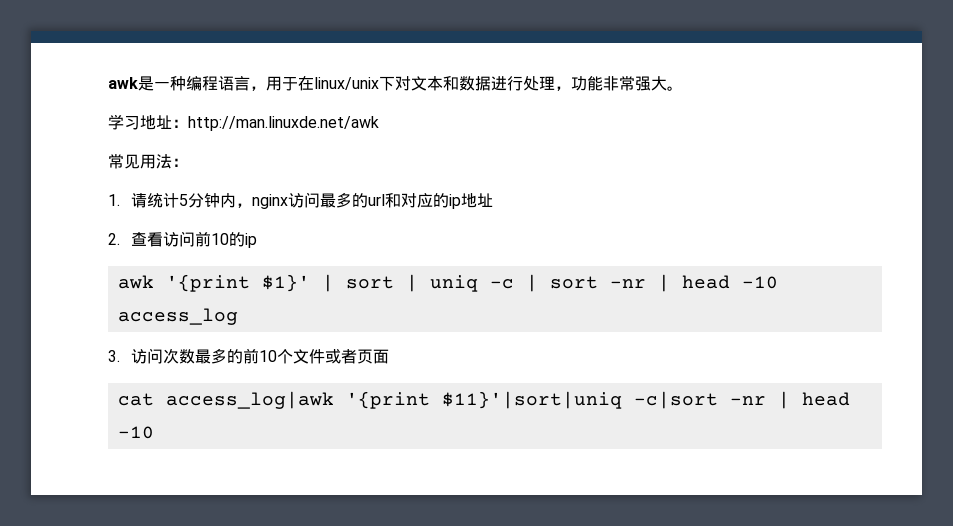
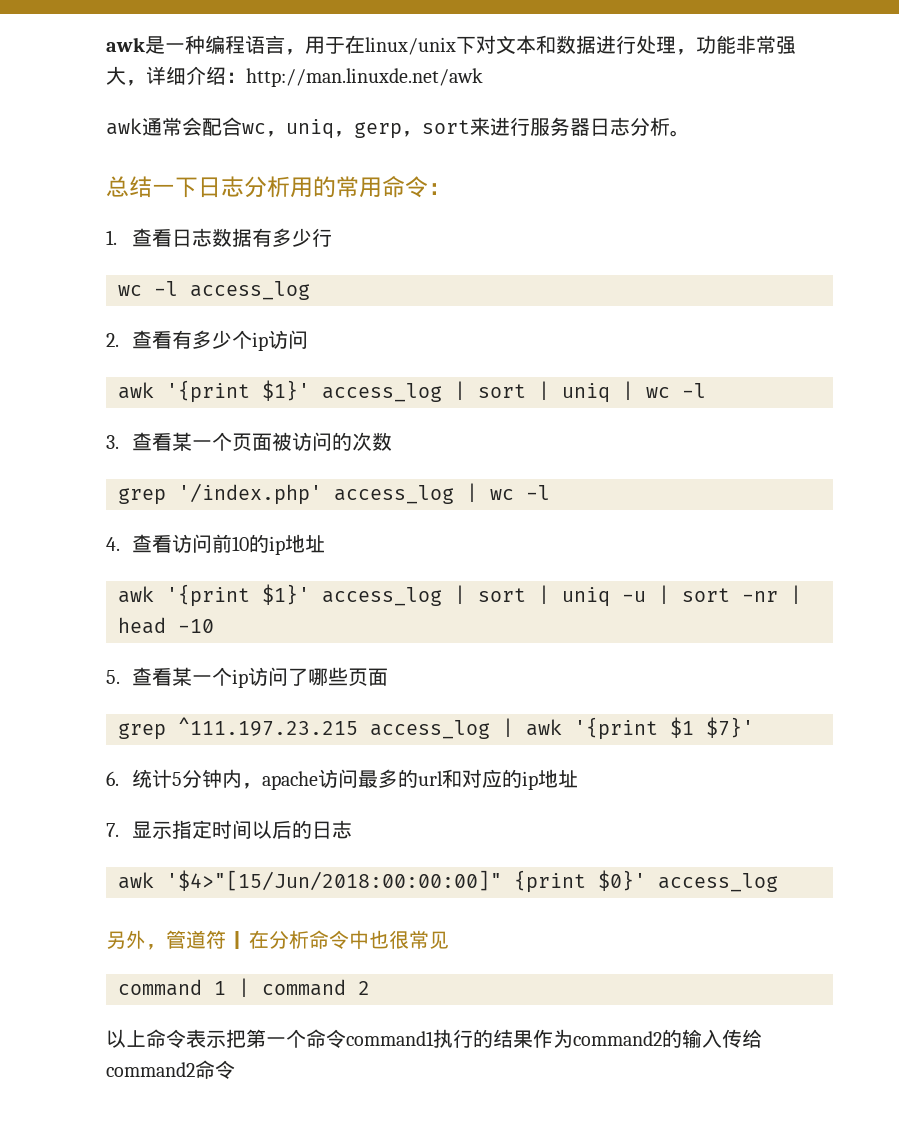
- awk是一种编程语言，用于在linux/unix下对文本和数据进行处理，功能非常强大。
- 学习地址：http://man.linuxde.net/awk
+ awk是一种编程语言，用于在linux/unix下对文本和数据进行处理，功能非常强大，详细介绍：http://man.linuxde.net/awk
- 常见用法：
- 1.请统计5分钟内，nginx访问最多的url和对应的ip地址
+ awk通常会配合wc，uniq，gerp，sort来进行服务器日志分析。
+ 总结一下日志分析用的常用命令：
+ 1.查看日志数据有多少行
+ wc -l access_log
+ 2.查看有多少个ip访问
+ awk '{print $1}' access_log | sort | uniq | wc -l
+ 3.查看某一个页面被访问的次数
+ grep '/index.php' access_log | wc -l
+ 4.查看访问前10的ip地址
+ awk '{print $1}' access_log | sort | uniq -u | sort -nr | head -10
+ 5.查看某一个ip访问了哪些页面
+ grep ^111.197.23.215 access_log | awk '{print $1 $7}'
+ 6.统计5分钟内，apache访问最多的url和对应的ip地址
- 2.查看访问前10的ip
- awk '{print $1}' | sort | uniq -c | sort -nr | head -10 access_log
- 3.访问次数最多的前10个文件或者页面
- cat access_log|awk '{print $11}'|sort|uniq -c|sort -nr | head -10
+ 7.显示指定时间以后的日志
+ awk '$4>"[15/Jun/2018:00:00:00]" {print $0}' access_log
+ 另外，管道符 | 在分析命令中也很常见
+ command 1 | command 2
+ 以上命令表示把第一个命令command1执行的结果作为command2的输入传给command2命令

